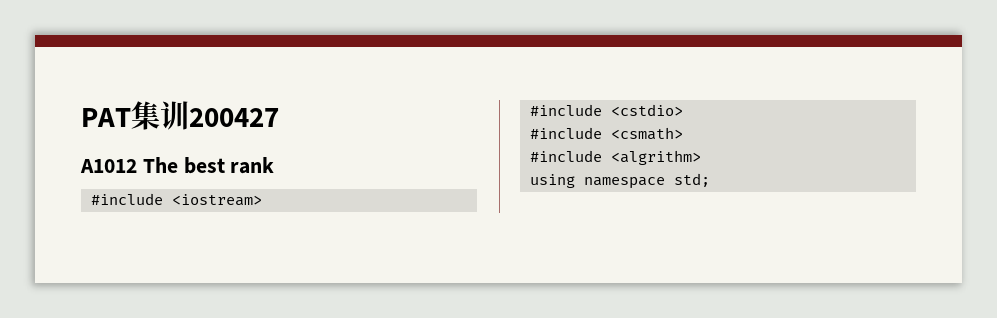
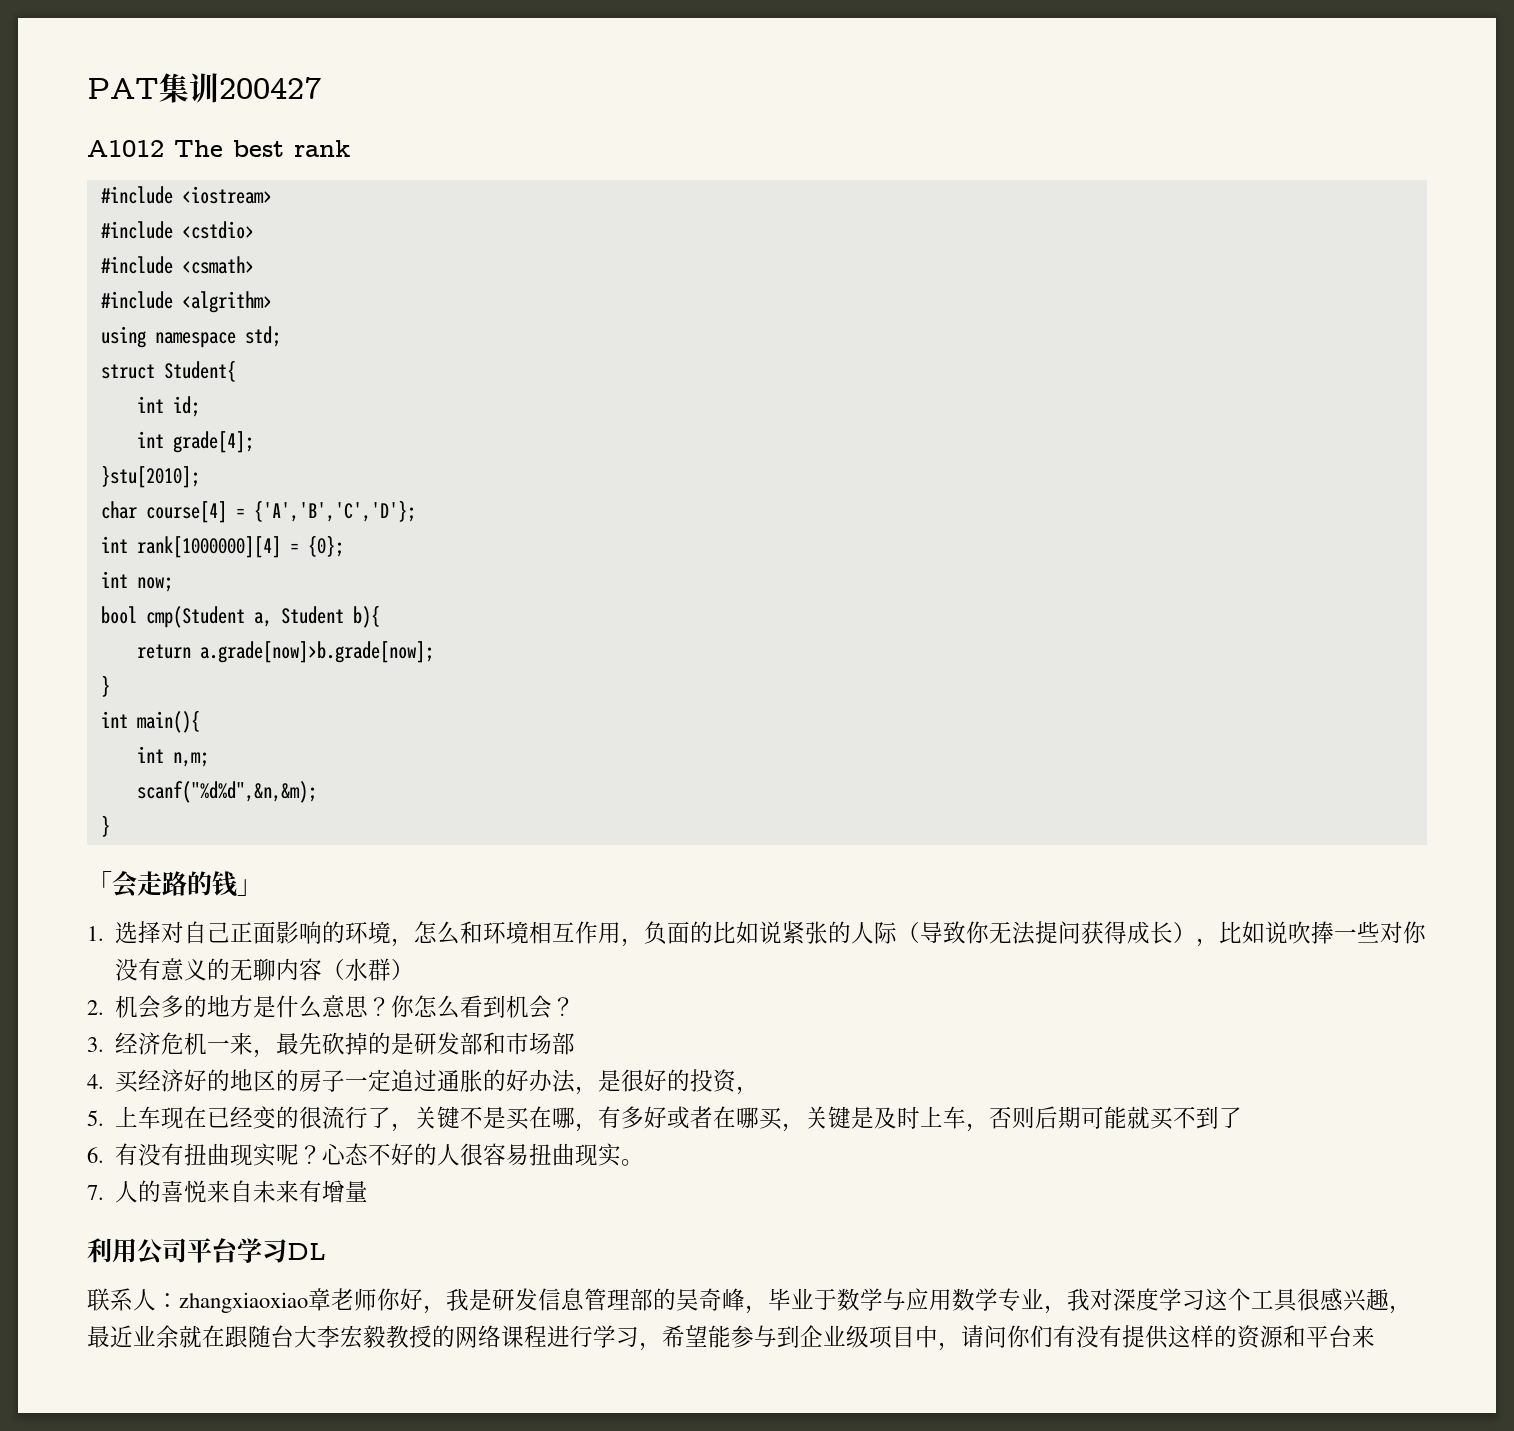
+ struct Student{
+ int id;
+ int grade[4];
+ }stu[2010];
+ char course[4] = {'A','B','C','D'};
+ int rank[1000000][4] = {0};
+ int now;
+ bool cmp(Student a, Student b){
+ return a.grade[now]>b.grade[now];
+ }
+ int main(){
+ int n,m;
+ scanf("%d%d",&n,&m);
+ }
+ 「会走路的钱」
+ 1.选择对自己正面影响的环境，怎么和环境相互作用，负面的比如说紧张的人际（导致你无法提问获得成长），比如说吹捧一些对你没有意义的无聊内容（水群）
+ 2.机会多的地方是什么意思？你怎么看到机会？
+ 3.经济危机一来，最先砍掉的是研发部和市场部
+ 4.买经济好的地区的房子一定追过通胀的好办法，是很好的投资，
+ 5.上车现在已经变的很流行了，关键不是买在哪，有多好或者在哪买，关键是及时上车，否则后期可能就买不到了
+ 6.有没有扭曲现实呢？心态不好的人很容易扭曲现实。
+ 7.人的喜悦来自未来有增量
+ 利用公司平台学习DL
+ 联系人：zhangxiaoxiao章老师你好，我是研发信息管理部的吴奇峰，毕业于数学与应用数学专业，我对深度学习这个工具很感兴趣，最近业余就在跟随台大李宏毅教授的网络课程进行学习，希望能参与到企业级项目中，请问你们有没有提供这样的资源和平台来

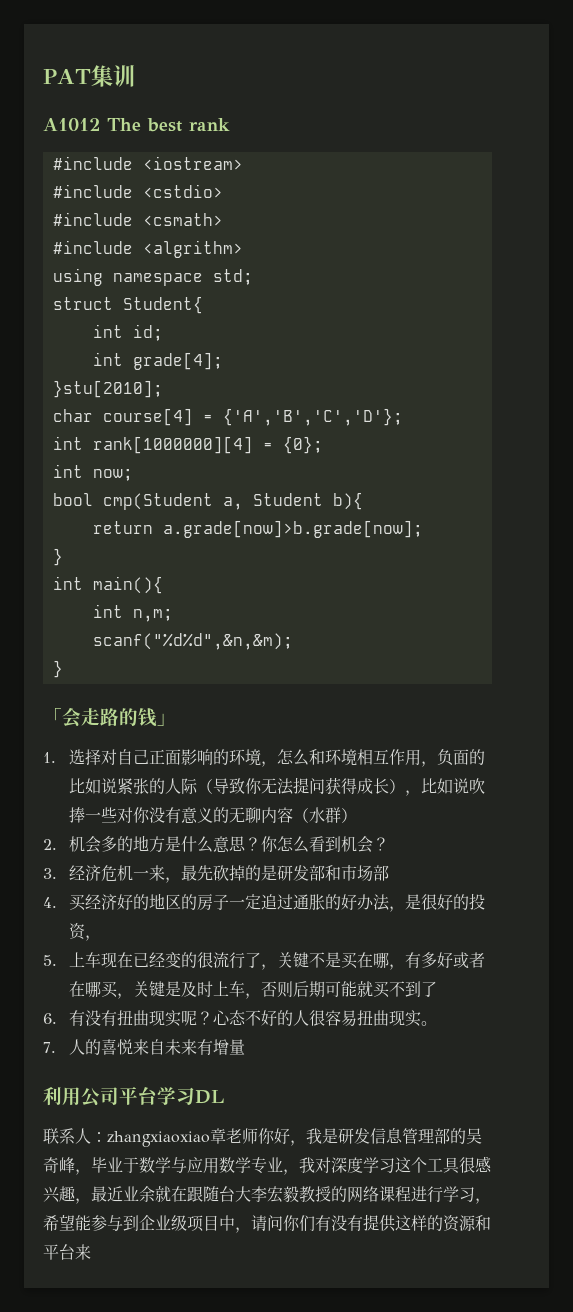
- PAT集训200427
+ PAT集训

